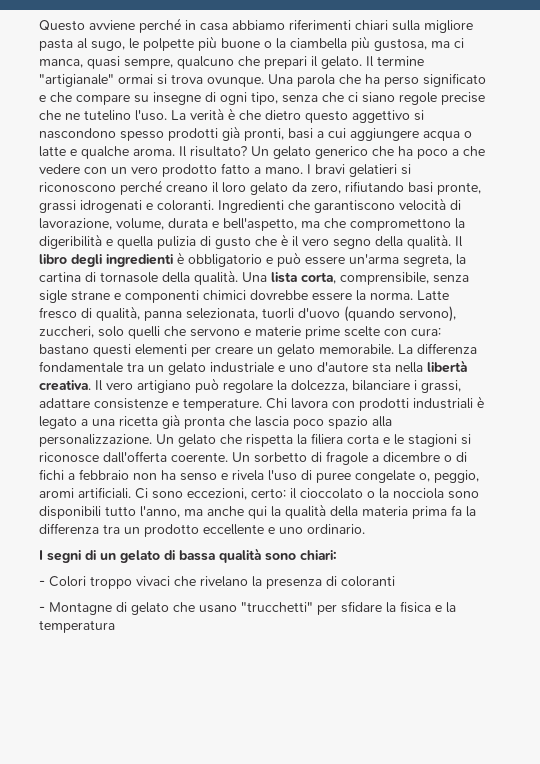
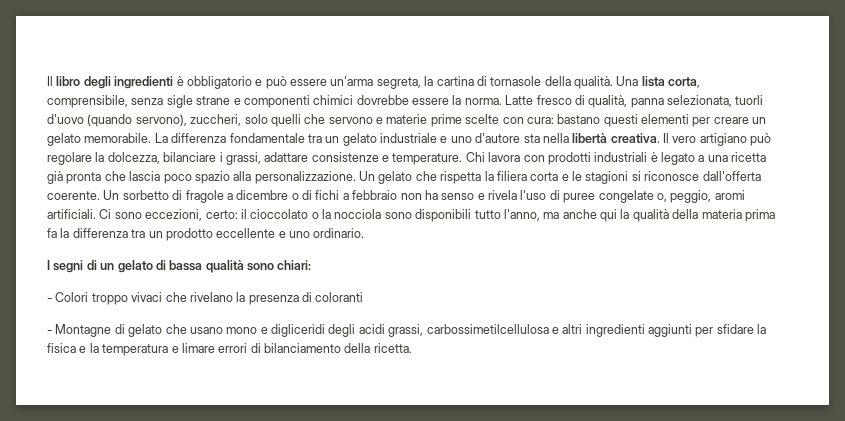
- Questo avviene perché in casa abbiamo riferimenti chiari sulla migliore pasta al sugo, le polpette più buone o la ciambella più gustosa, ma ci manca, quasi sempre, qualcuno che prepari il gelato. Il termine "artigianale" ormai si trova ovunque. Una parola che ha perso significato e che compare su insegne di ogni tipo, senza che ci siano regole precise che ne tutelino l'uso. La verità è che dietro questo aggettivo si nascondono spesso prodotti già pronti, basi a cui aggiungere acqua o latte e qualche aroma. Il risultato? Un gelato generico che ha poco a che vedere con un vero prodotto fatto a mano. I bravi gelatieri si riconoscono perché creano il loro gelato da zero, rifiutando basi pronte, grassi idrogenati e coloranti. Ingredienti che garantiscono velocità di lavorazione, volume, durata e bell'aspetto, ma che compromettono la digeribilità e quella pulizia di gusto che è il vero segno della qualità.
- - Montagne di gelato che usano "trucchetti" per sfidare la fisica e la temperatura
+ - Montagne di gelato che usano mono e digliceridi degli acidi grassi, carbossimetilcellulosa e altri ingredienti aggiunti per sfidare la fisica e la temperatura e limare errori di bilanciamento della ricetta.

